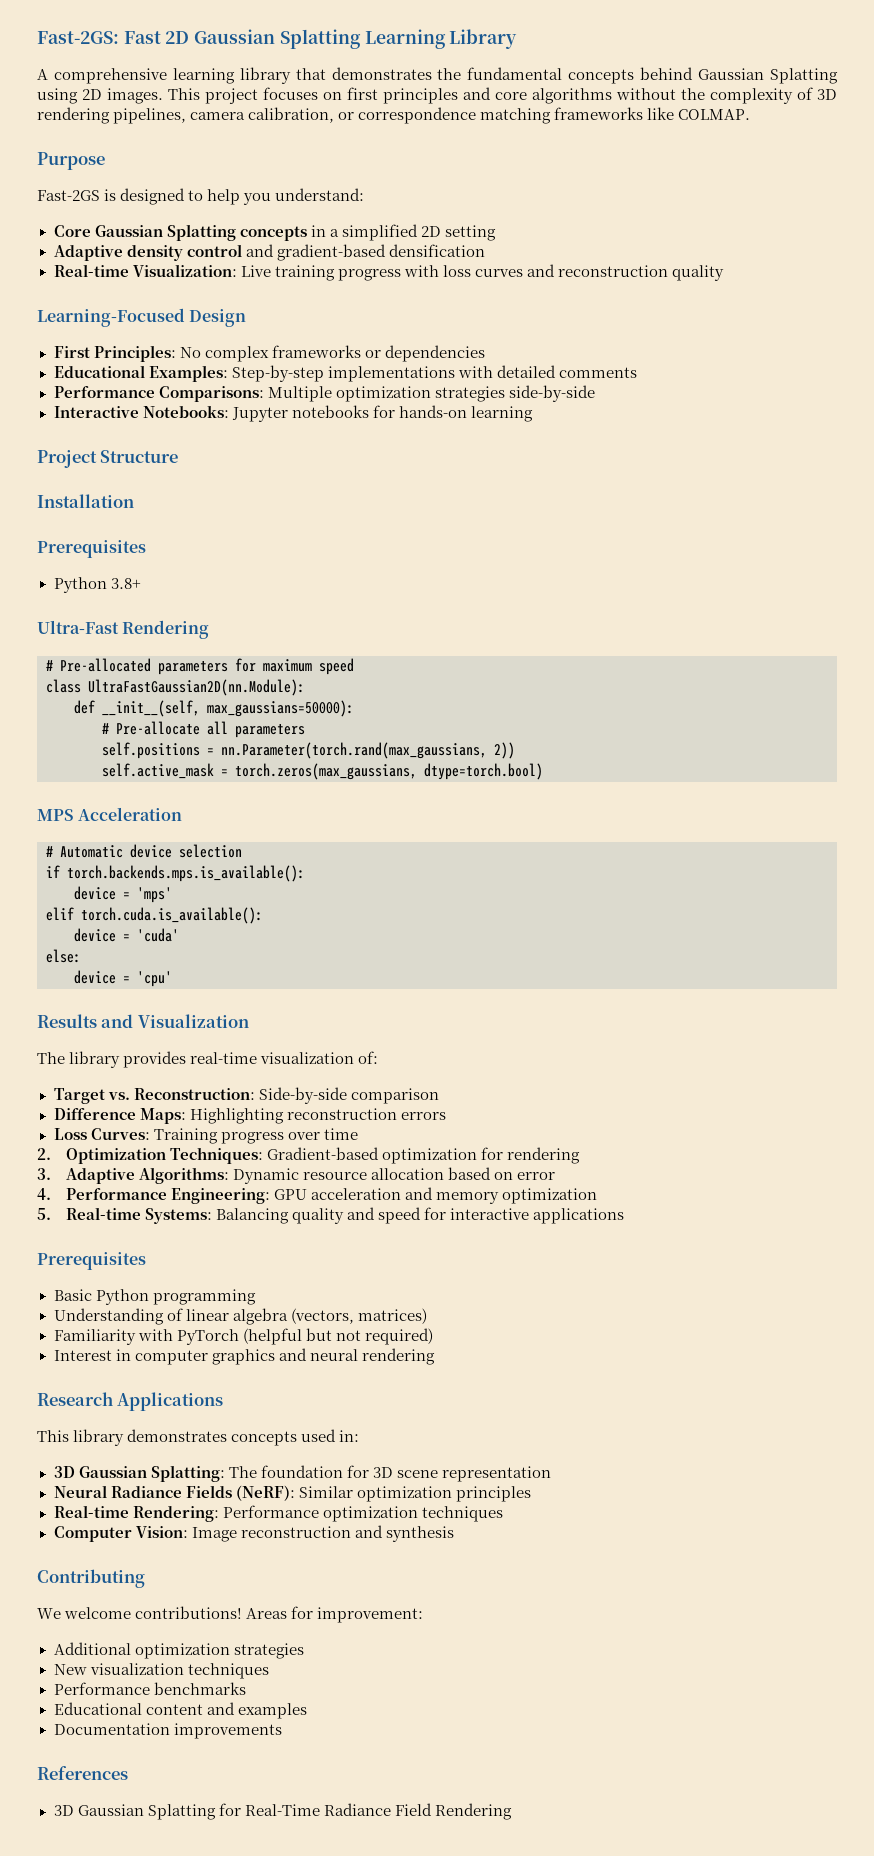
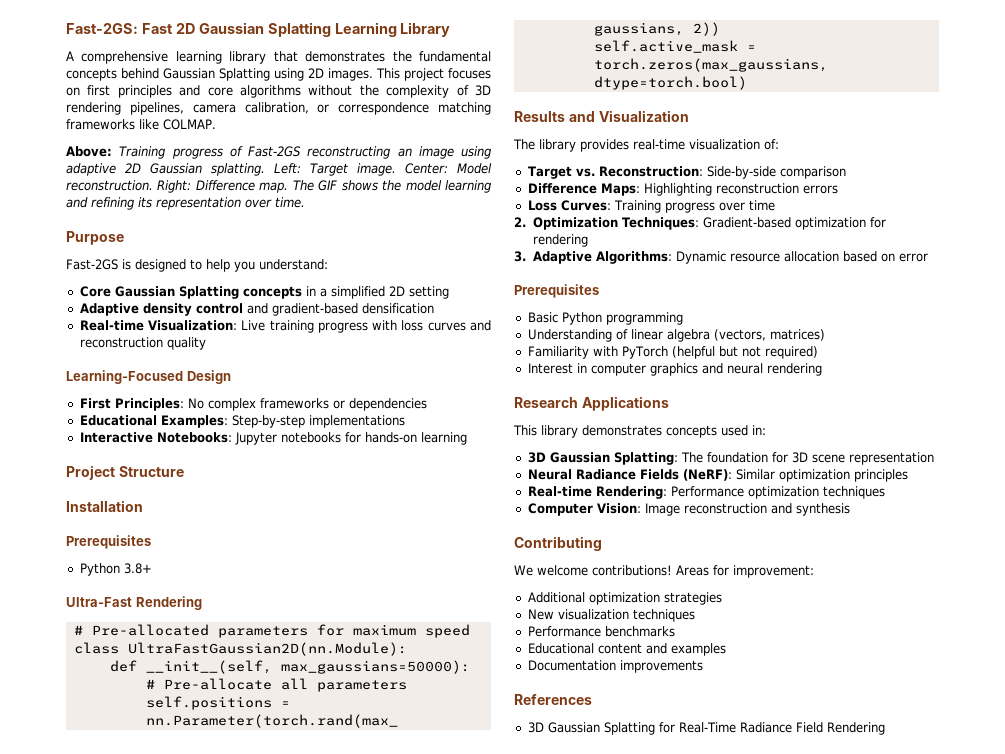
+ Above: Training progress of Fast-2GS reconstructing an image using adaptive 2D Gaussian splatting. Left: Target image. Center: Model reconstruction. Right: Difference map. The GIF shows the model learning and refining its representation over time.
- Educational Examples: Step-by-step implementations with detailed comments
- Performance Comparisons: Multiple optimization strategies side-by-side
+ Educational Examples: Step-by-step implementations
- MPS Acceleration
- # Automatic device selection
- if torch.backends.mps.is_available():
- device = 'mps'
- elif torch.cuda.is_available():
- device = 'cuda'
- else:
- device = 'cpu'
- 4. Performance Engineering: GPU acceleration and memory optimization
- 5. Real-time Systems: Balancing quality and speed for interactive applications

